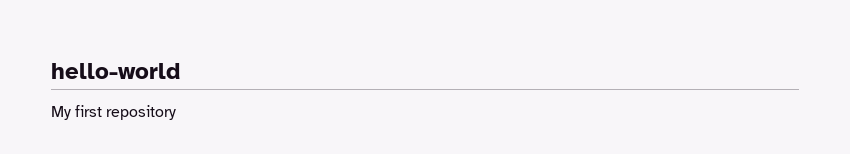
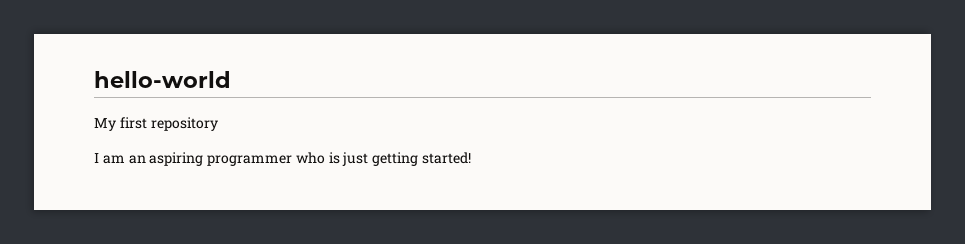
+ I am an aspiring programmer who is just getting started!

